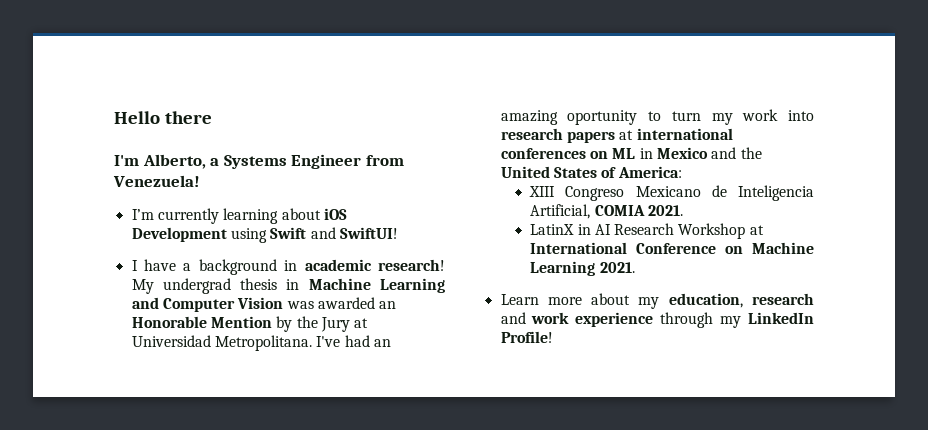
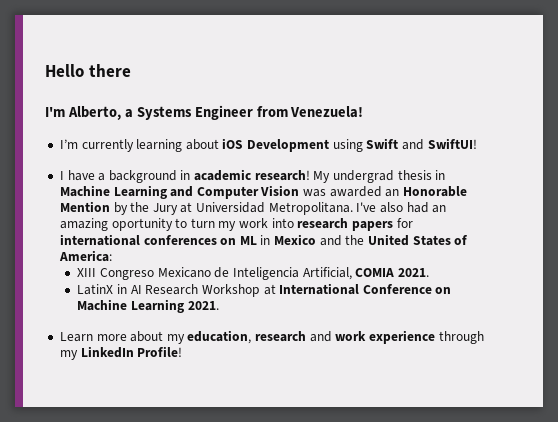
- I've had an amazing oportunity to turn my work into research papers at international conferences on ML in Mexico and the United States of America:
+ I've also had an amazing oportunity to turn my work into research papers for international conferences on ML in Mexico and the United States of America:

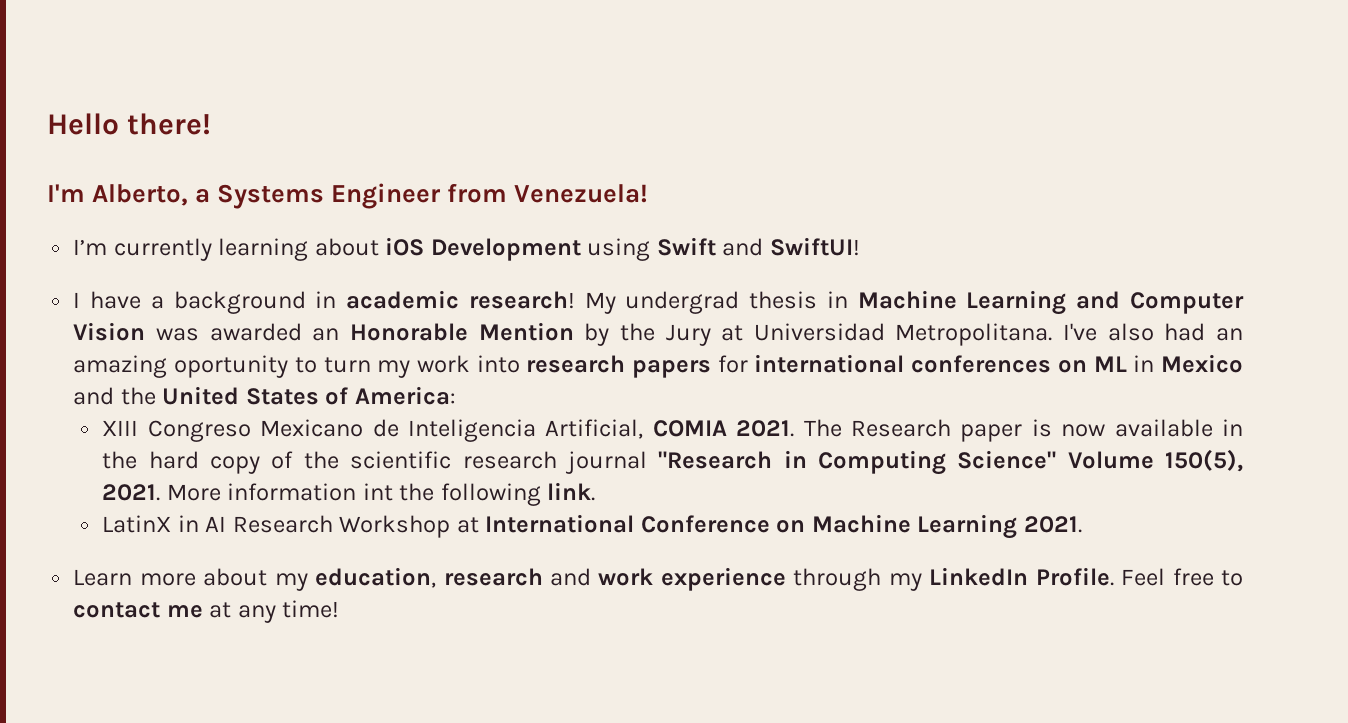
- Hello there
+ Hello there!
+ The Research paper is now available in the hard copy of the scientific research journal "Research in Computing Science" Volume 150(5), 2021. More information int the following link.
- Learn more about my education, research and work experience through my LinkedIn Profile!
+ Learn more about my education, research and work experience through my LinkedIn Profile. Feel free to contact me at any time!

